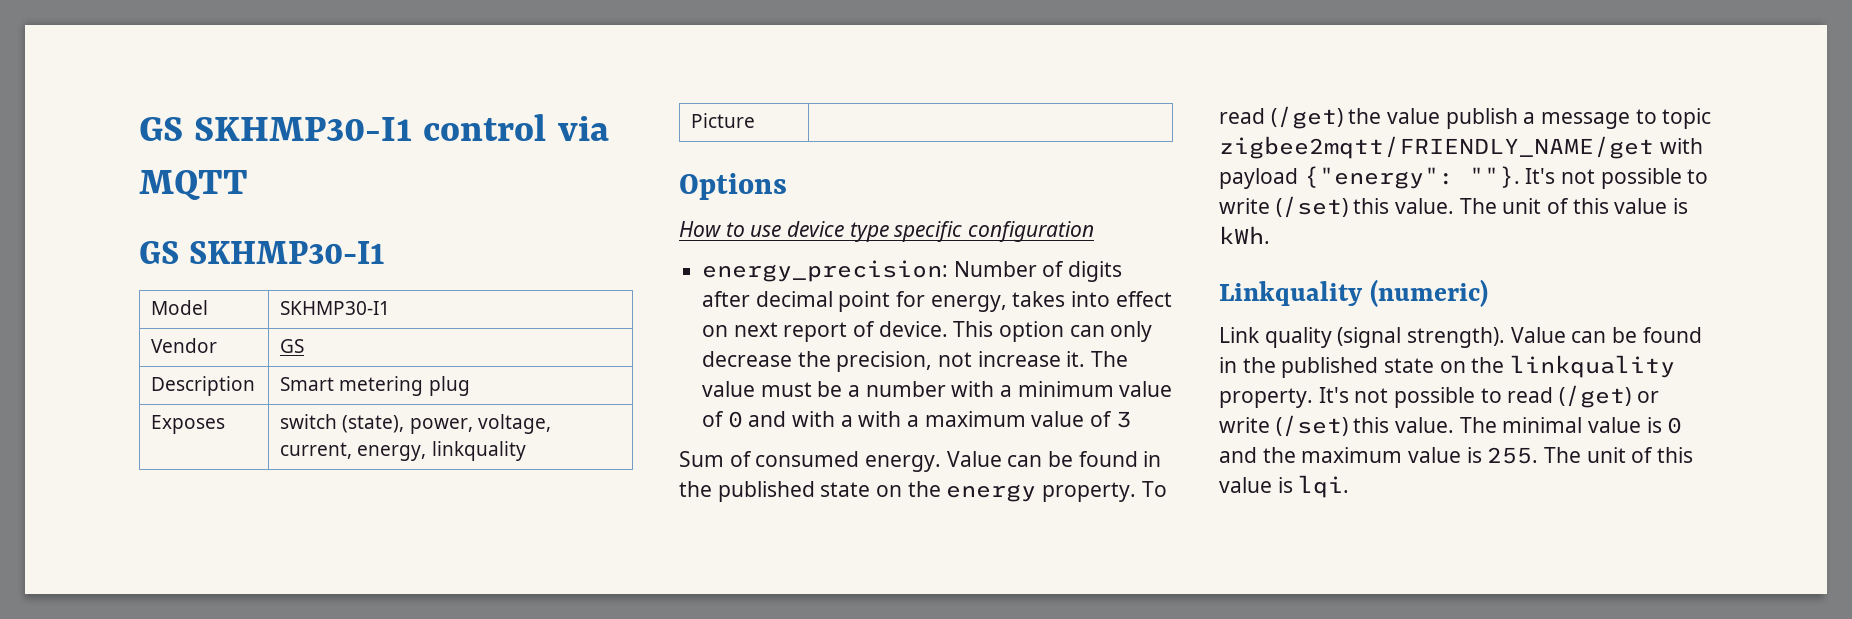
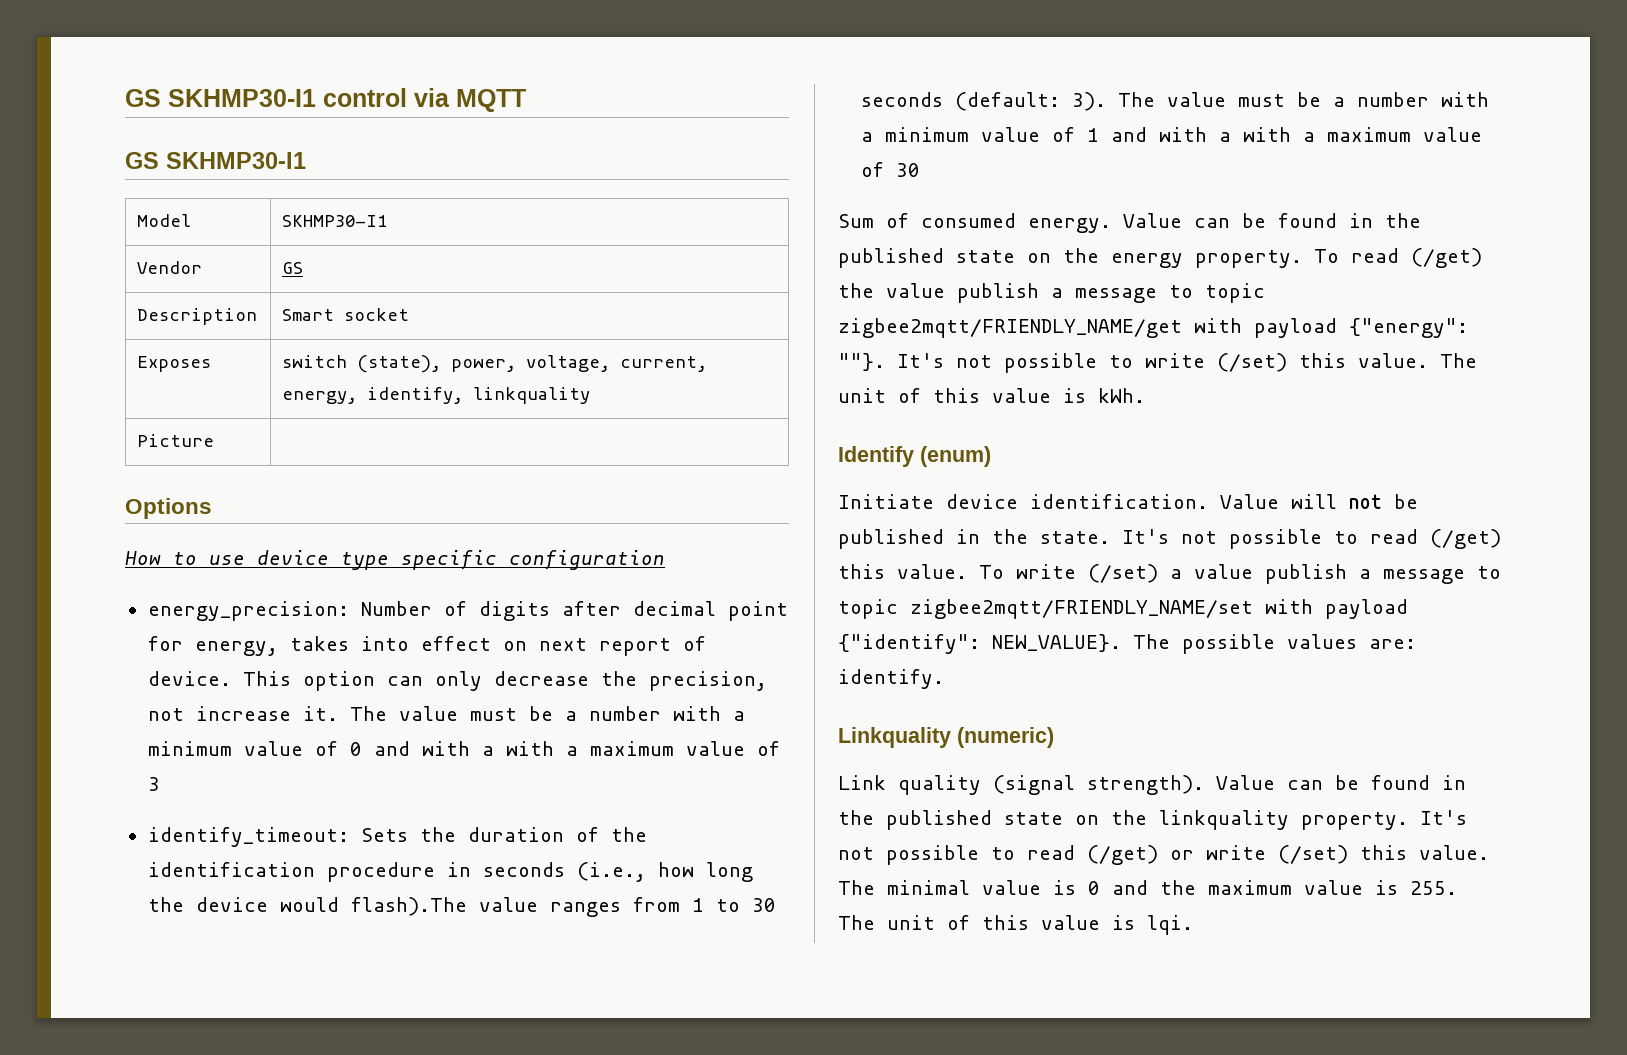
- Description | Smart metering plug
+ Description | Smart socket
- Exposes | switch (state), power, voltage, current, energy, linkquality
+ Exposes | switch (state), power, voltage, current, energy, identify, linkquality
+ identify_timeout: Sets the duration of the identification procedure in seconds (i.e., how long the device would flash).The value ranges from 1 to 30 seconds (default: 3). The value must be a number with a minimum value of 1 and with a with a maximum value of 30
+ Identify (enum)
+ Initiate device identification. Value will not be published in the state. It's not possible to read (/get) this value. To write (/set) a value publish a message to topic zigbee2mqtt/FRIENDLY_NAME/set with payload {"identify": NEW_VALUE}. The possible values are: identify.

